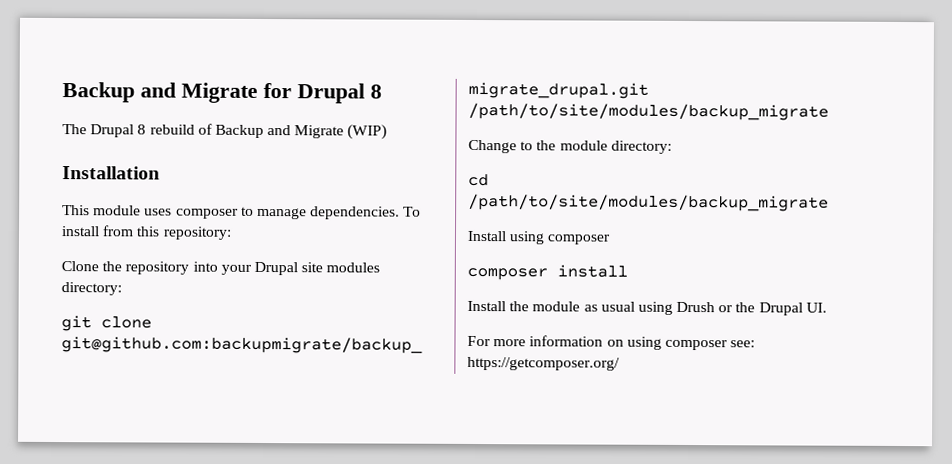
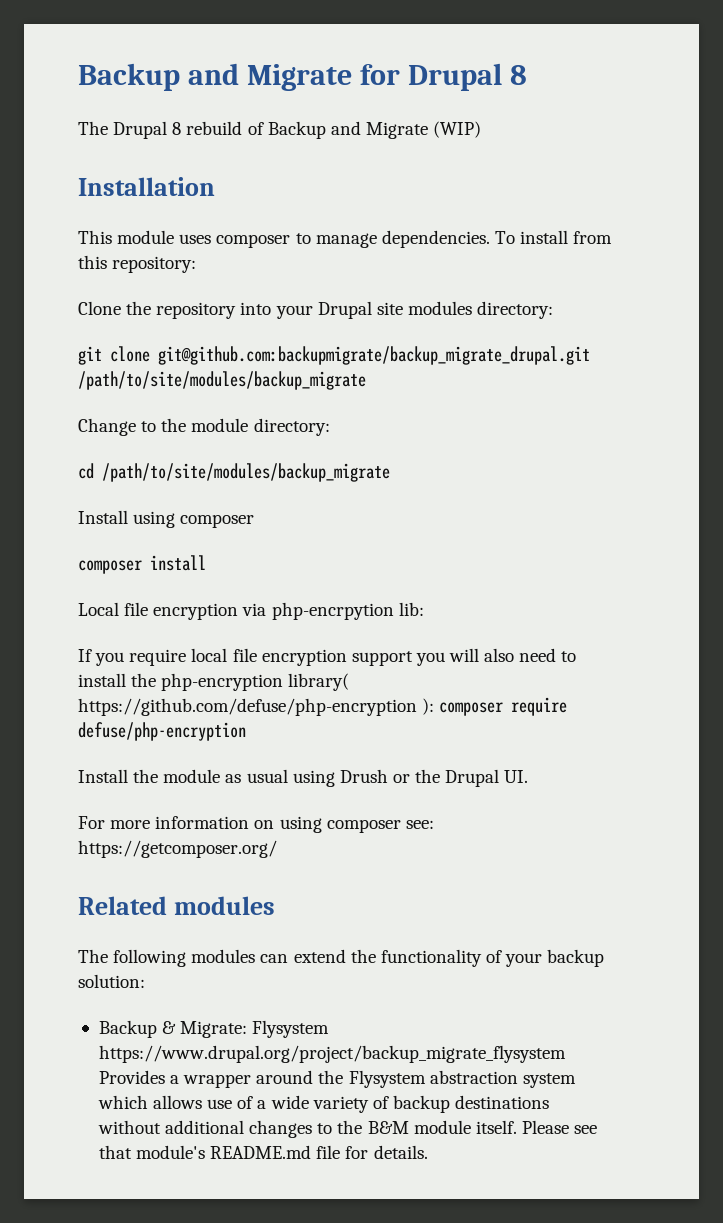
+ Local file encryption via php-encrpytion lib:
+ If you require local file encryption support you will also need to install the php-encryption library( https://github.com/defuse/php-encryption ): composer require defuse/php-encryption
+ Related modules
+ The following modules can extend the functionality of your backup solution:
+ Backup & Migrate: Flysystem https://www.drupal.org/project/backup_migrate_flysystem Provides a wrapper around the Flysystem abstraction system which allows use of a wide variety of backup destinations without additional changes to the B&M module itself. Please see that module's README.md file for details.

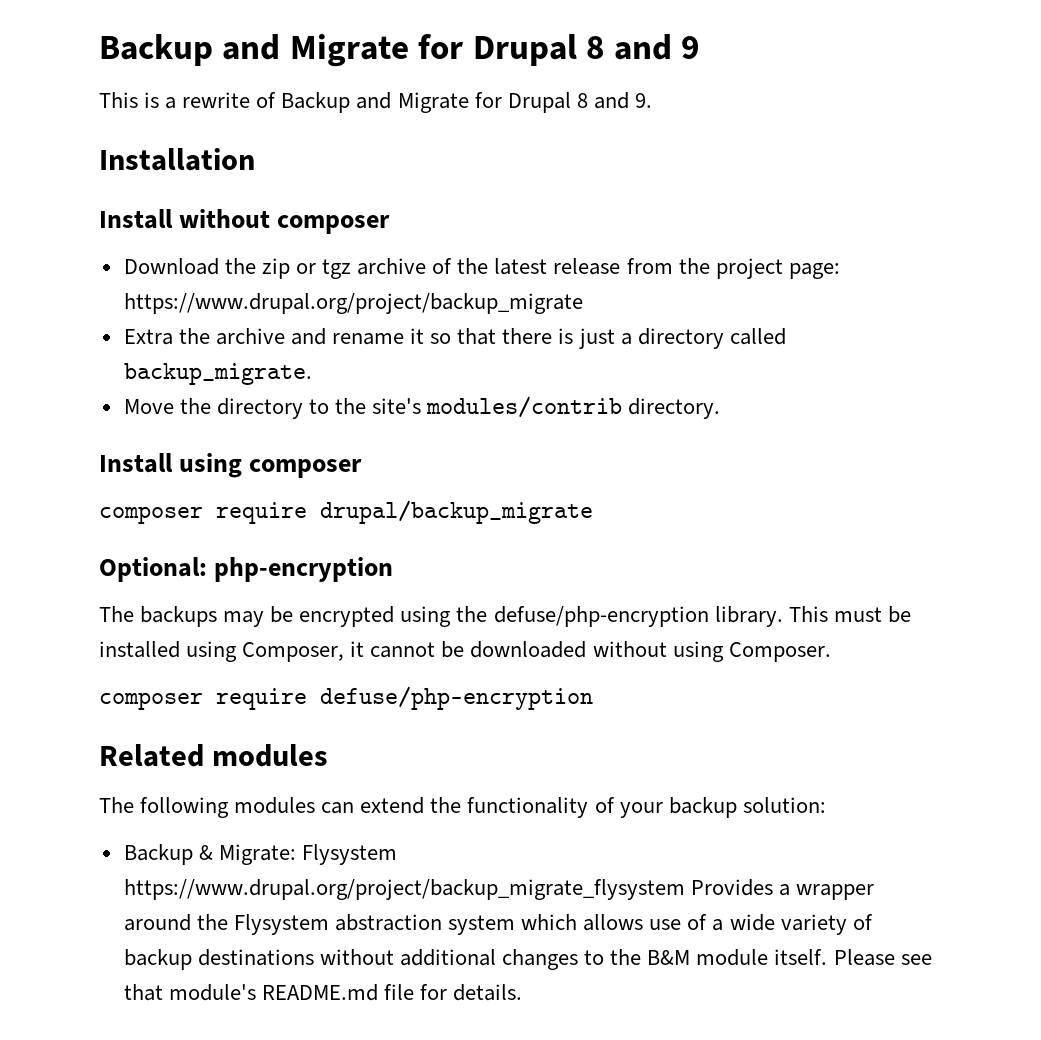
- Backup and Migrate for Drupal 8
- The Drupal 8 rebuild of Backup and Migrate (WIP)
+ Backup and Migrate for Drupal 8 and 9
+ This is a rewrite of Backup and Migrate for Drupal 8 and 9.
  Installation
- This module uses composer to manage dependencies. To install from this repository:
- Clone the repository into your Drupal site modules directory:
- git clone git@github.com:backupmigrate/backup_migrate_drupal.git /path/to/site/modules/backup_migrate
- Change to the module directory:
- cd /path/to/site/modules/backup_migrate
+ Install without composer
+ Download the zip or tgz archive of the latest release from the project page: https://www.drupal.org/project/backup_migrate
+ Extra the archive and rename it so that there is just a directory called backup_migrate.
+ Move the directory to the site's modules/contrib directory.
  Install using composer
- composer install
- Local file encryption via php-encrpytion lib:
- If you require local file encryption support you will also need to install the php-encryption library( https://github.com/defuse/php-encryption ): composer require defuse/php-encryption
- Install the module as usual using Drush or the Drupal UI.
- For more information on using composer see: https://getcomposer.org/
+ composer require drupal/backup_migrate
+ Optional: php-encryption
+ The backups may be encrypted using the defuse/php-encryption library. This must be installed using Composer, it cannot be downloaded without using Composer.
+ composer require defuse/php-encryption

